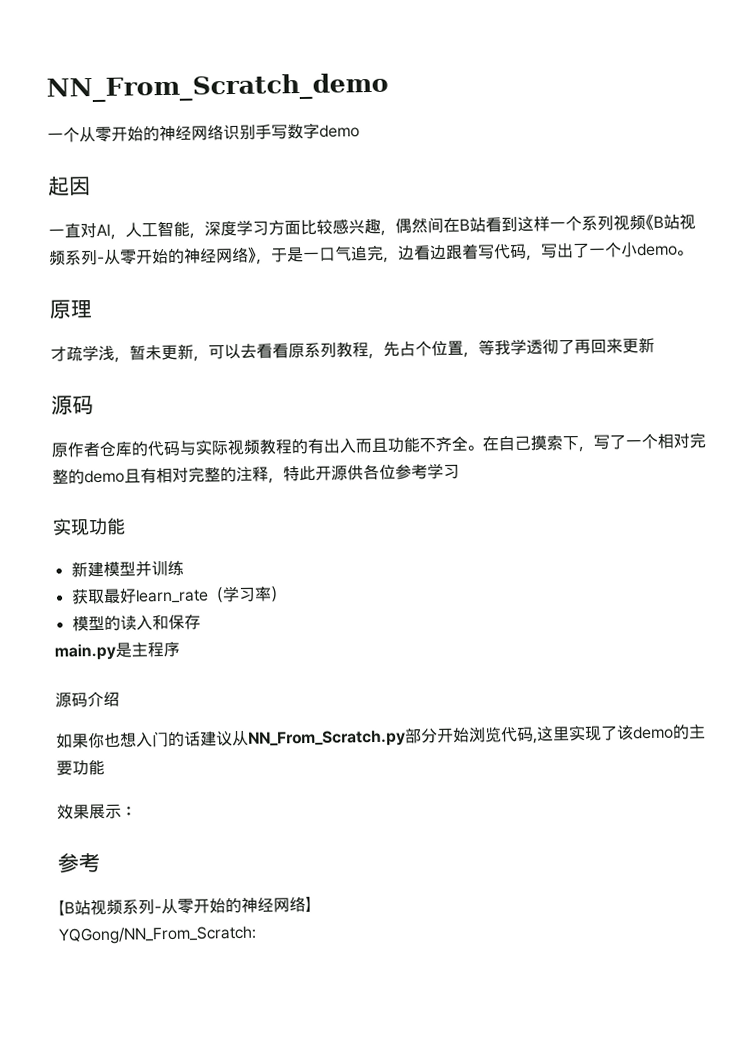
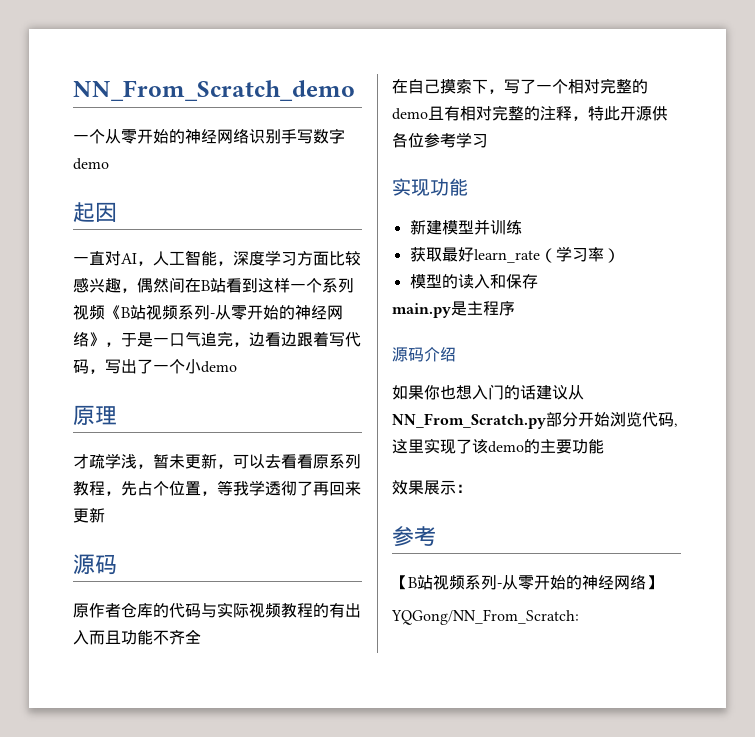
- 一直对AI，人工智能，深度学习方面比较感兴趣，偶然间在B站看到这样一个系列视频《B站视频系列-从零开始的神经网络》，于是一口气追完，边看边跟着写代码，写出了一个小demo。
+ 一直对AI，人工智能，深度学习方面比较感兴趣，偶然间在B站看到这样一个系列视频《B站视频系列-从零开始的神经网络》，于是一口气追完，边看边跟着写代码，写出了一个小demo
- 原作者仓库的代码与实际视频教程的有出入而且功能不齐全。在自己摸索下，写了一个相对完整的demo且有相对完整的注释，特此开源供各位参考学习
+ 原作者仓库的代码与实际视频教程的有出入而且功能不齐全
+ 在自己摸索下，写了一个相对完整的demo且有相对完整的注释，特此开源供各位参考学习

